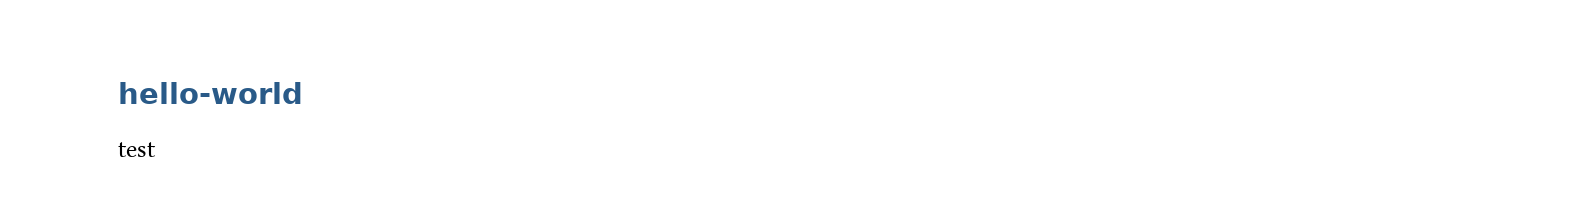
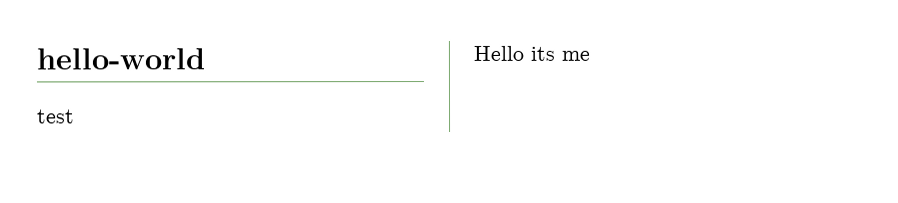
+ Hello its me

